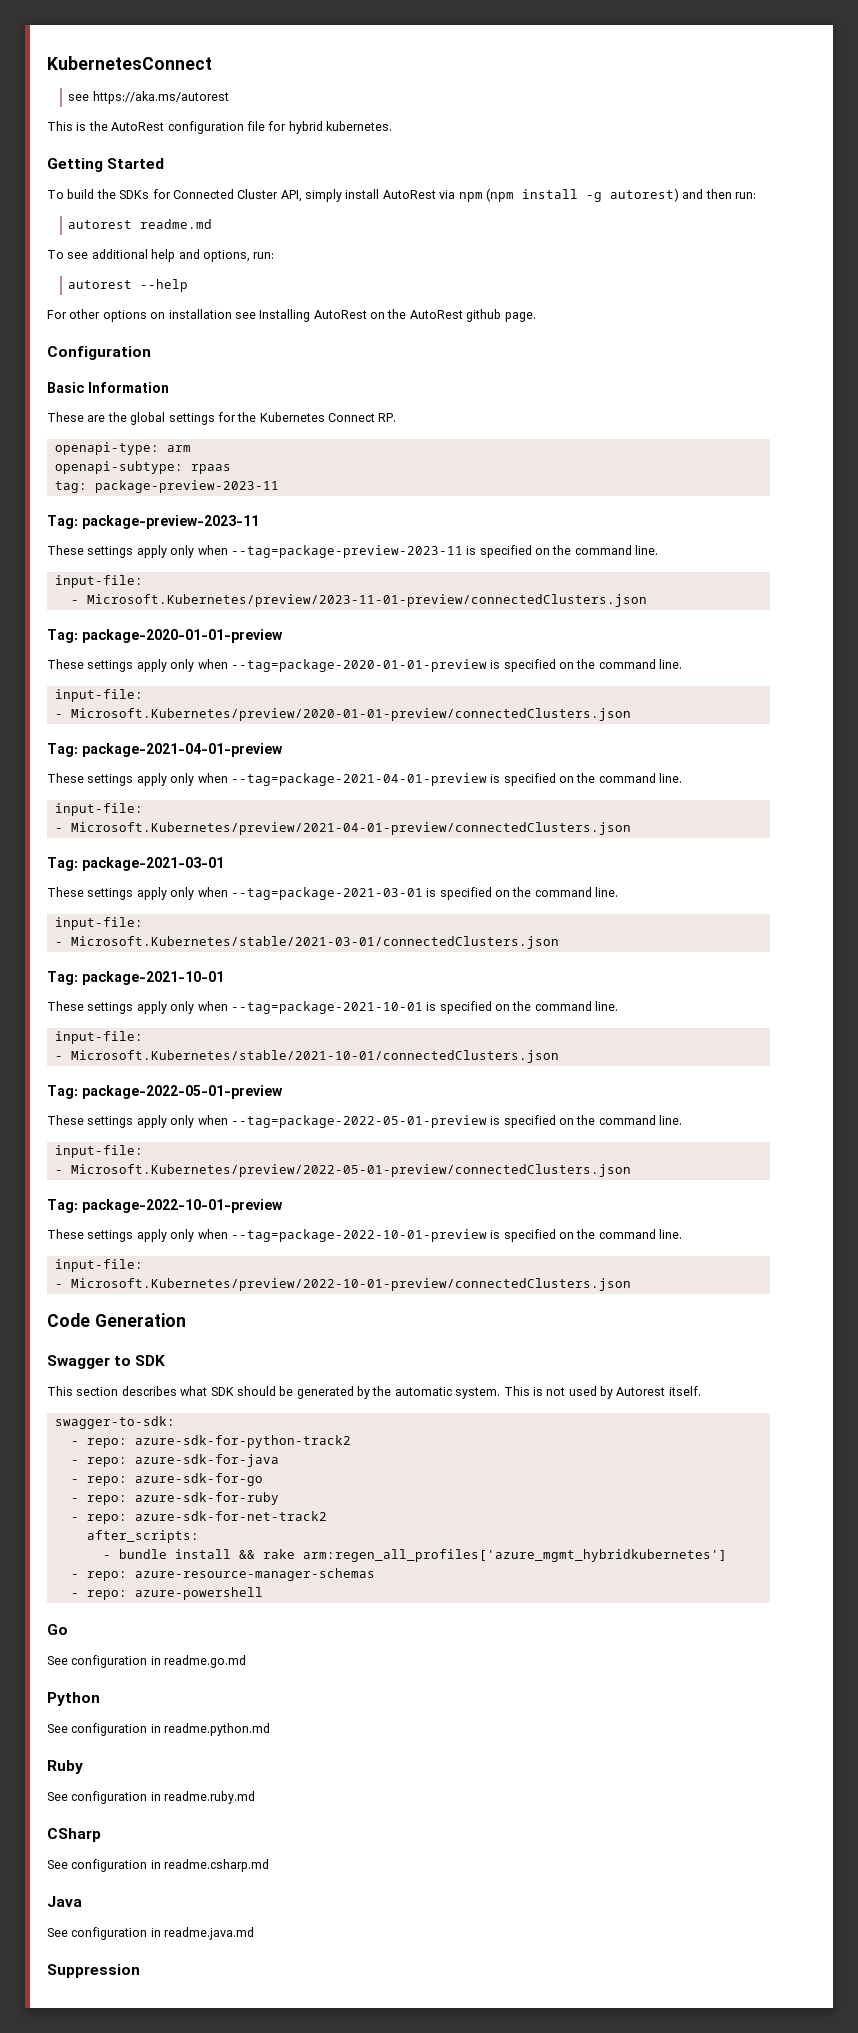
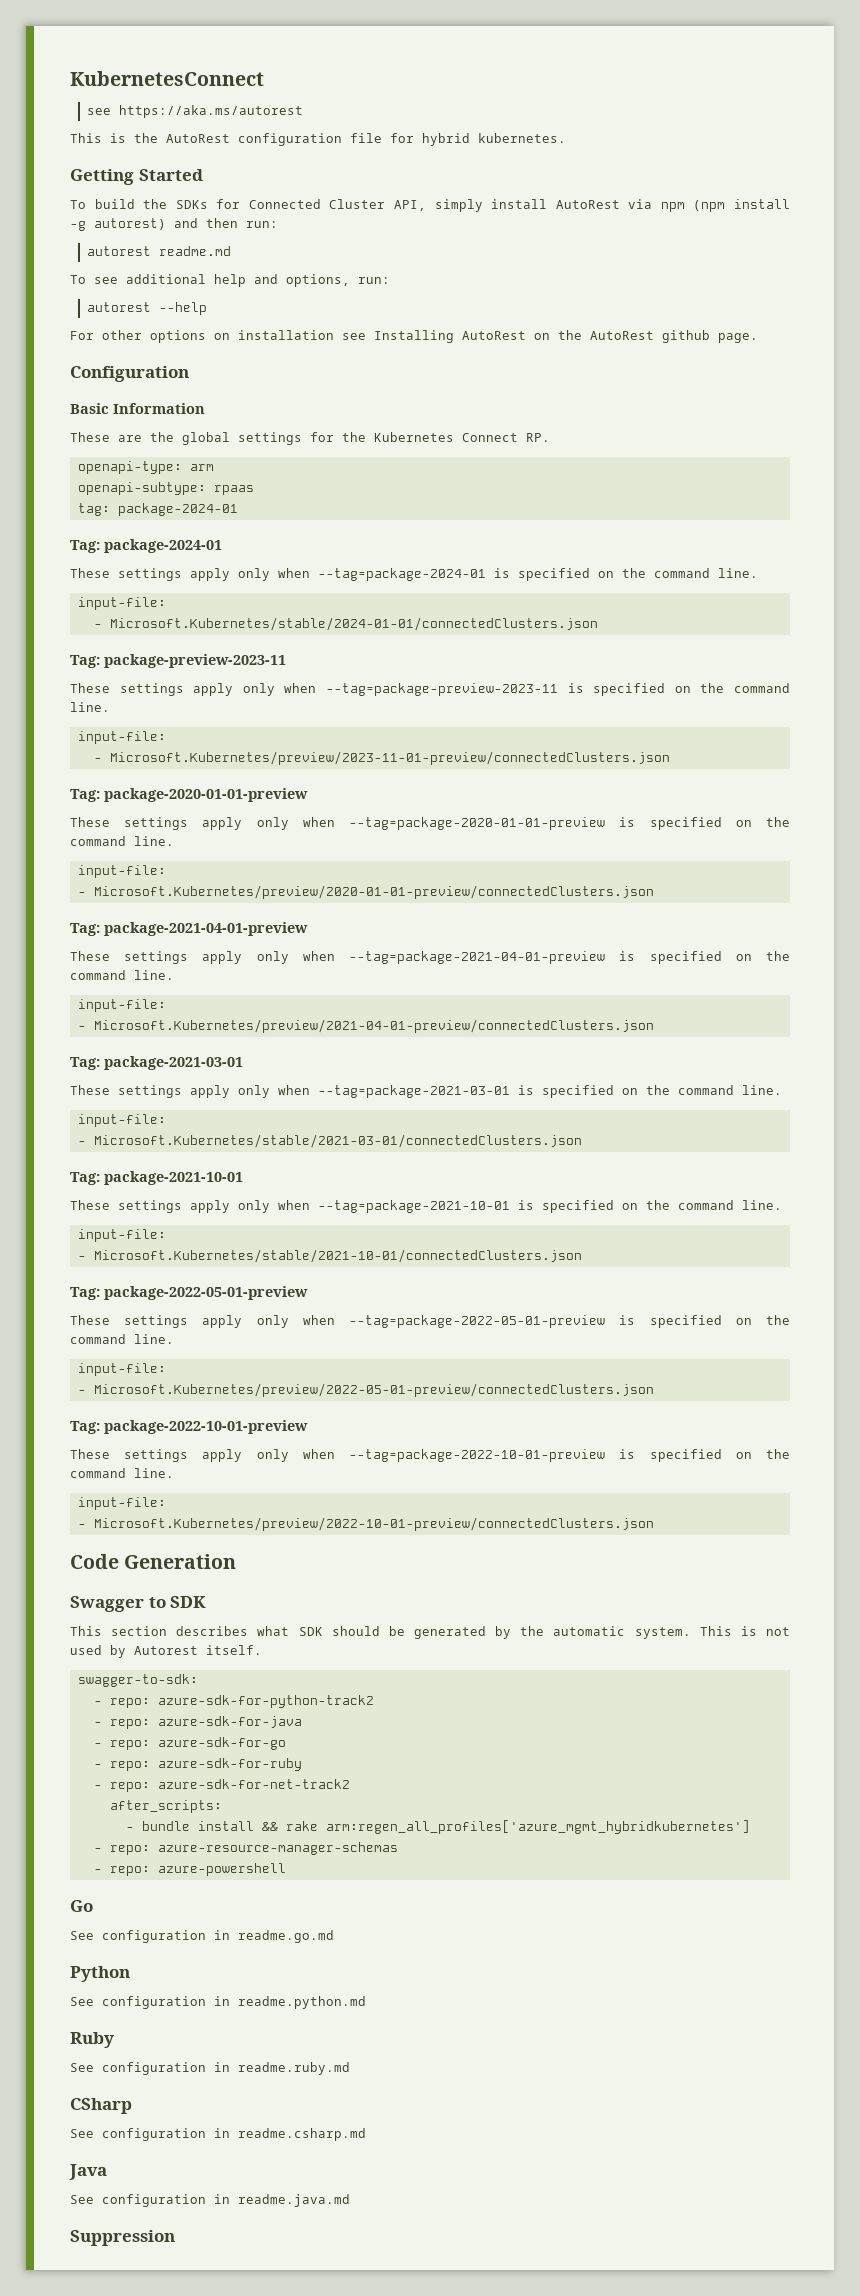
- tag: package-preview-2023-11
+ tag: package-2024-01
+ Tag: package-2024-01
+ These settings apply only when --tag=package-2024-01 is specified on the command line.
+ input-file:
+ - Microsoft.Kubernetes/stable/2024-01-01/connectedClusters.json

